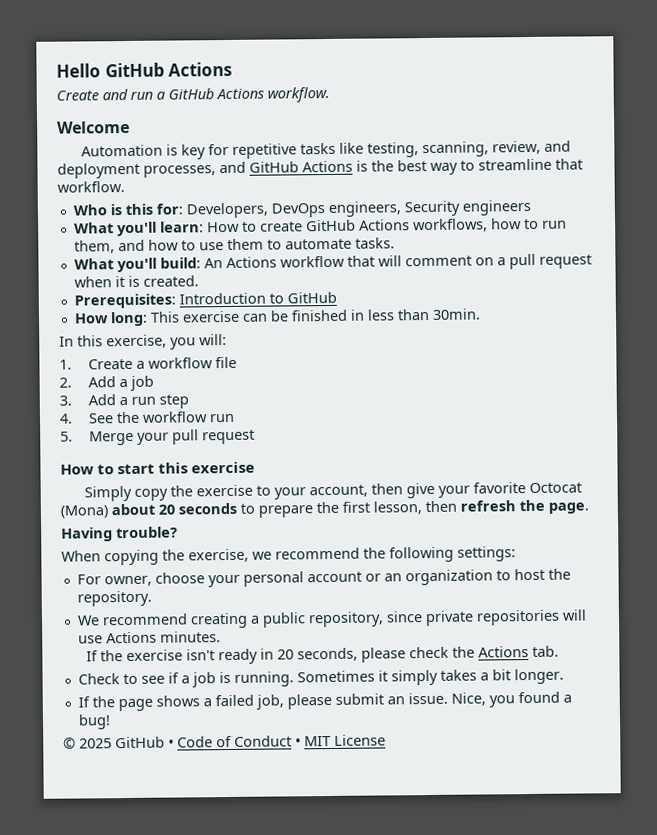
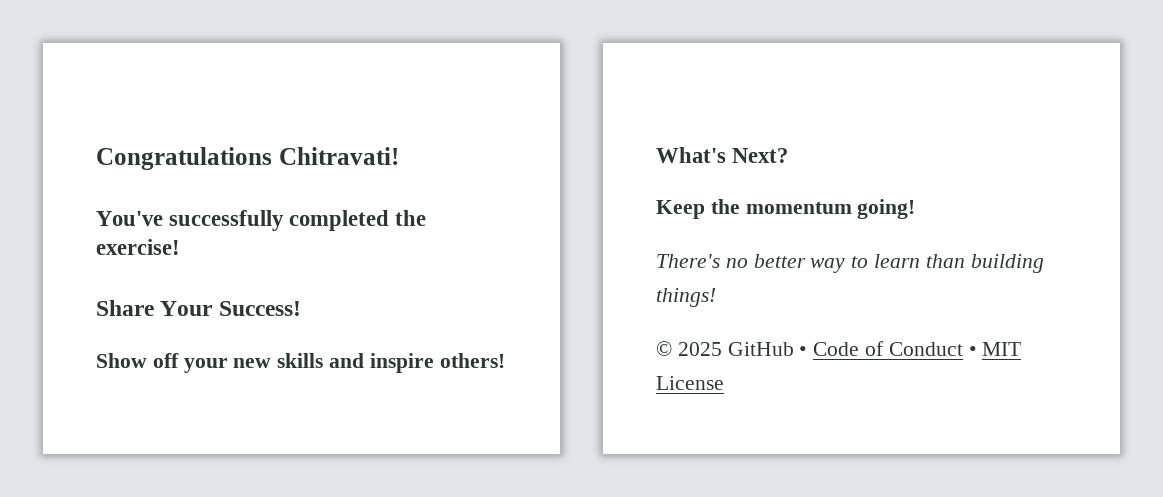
- Hello GitHub Actions
- Create and run a GitHub Actions workflow.
- Welcome
- Automation is key for repetitive tasks like testing, scanning, review, and deployment processes, and GitHub Actions is the best way to streamline that workflow.
- Who is this for: Developers, DevOps engineers, Security engineers
- What you'll learn: How to create GitHub Actions workflows, how to run them, and how to use them to automate tasks.
- What you'll build: An Actions workflow that will comment on a pull request when it is created.
- Prerequisites: Introduction to GitHub
- How long: This exercise can be finished in less than 30min.
- In this exercise, you will:
- 1. Create a workflow file
- 2. Add a job
- 3. Add a run step
- 4. See the workflow run
- 5. Merge your pull request
- How to start this exercise
- Simply copy the exercise to your account, then give your favorite Octocat (Mona) about 20 seconds to prepare the first lesson, then refresh the page.
- Having trouble?
- When copying the exercise, we recommend the following settings:
- For owner, choose your personal account or an organization to host the repository.
- We recommend creating a public repository, since private repositories will use Actions minutes.
- If the exercise isn't ready in 20 seconds, please check the Actions tab.
- Check to see if a job is running. Sometimes it simply takes a bit longer.
- If the page shows a failed job, please submit an issue. Nice, you found a bug!
+ Congratulations Chitravati!
+ You've successfully completed the exercise!
+ Share Your Success!
+ Show off your new skills and inspire others!
+ What's Next?
+ Keep the momentum going!
+ There's no better way to learn than building things!

